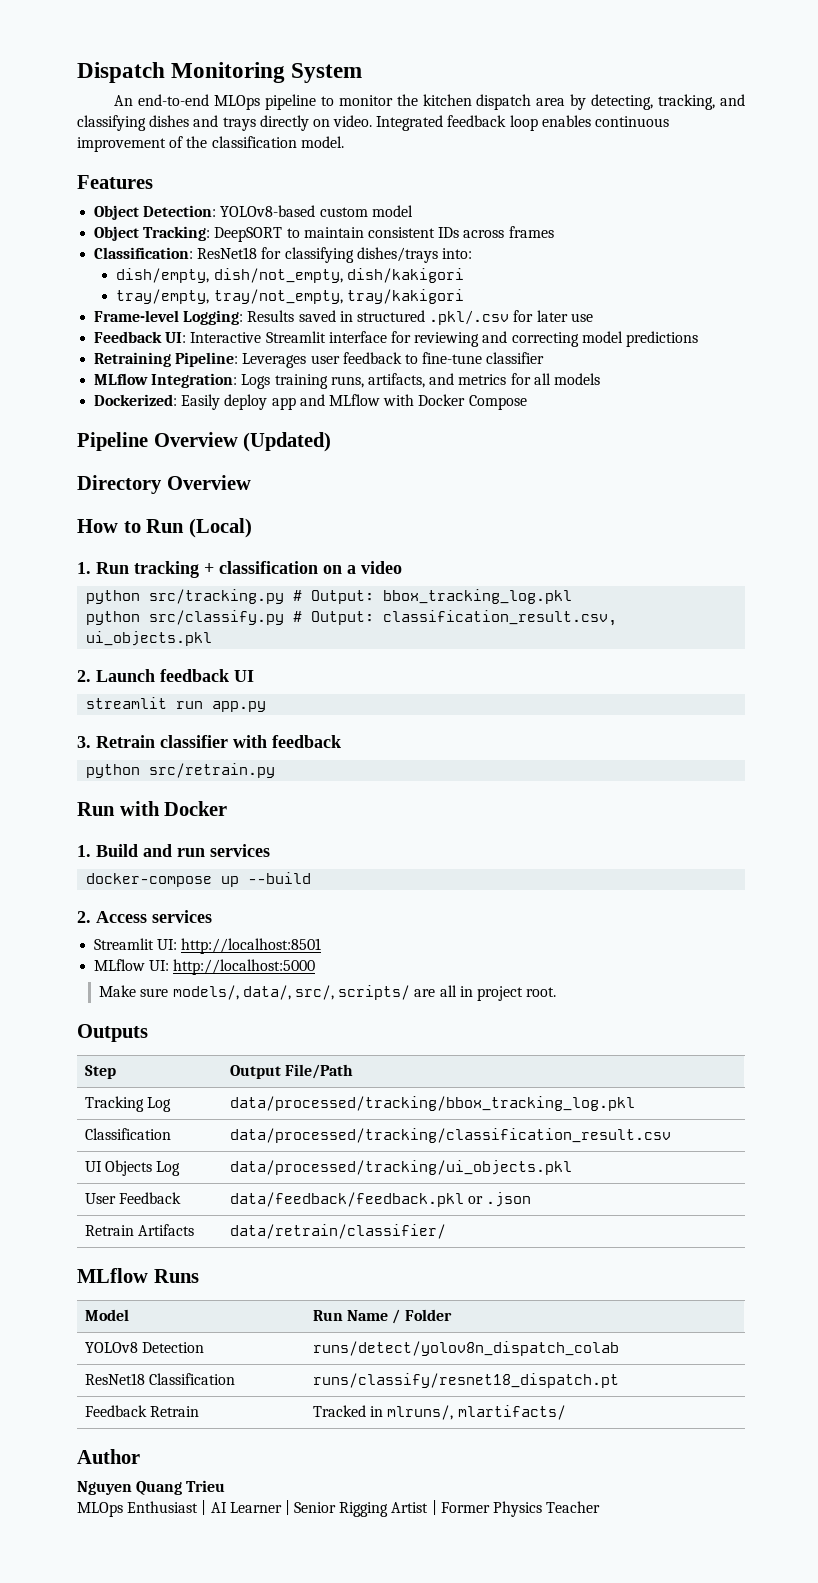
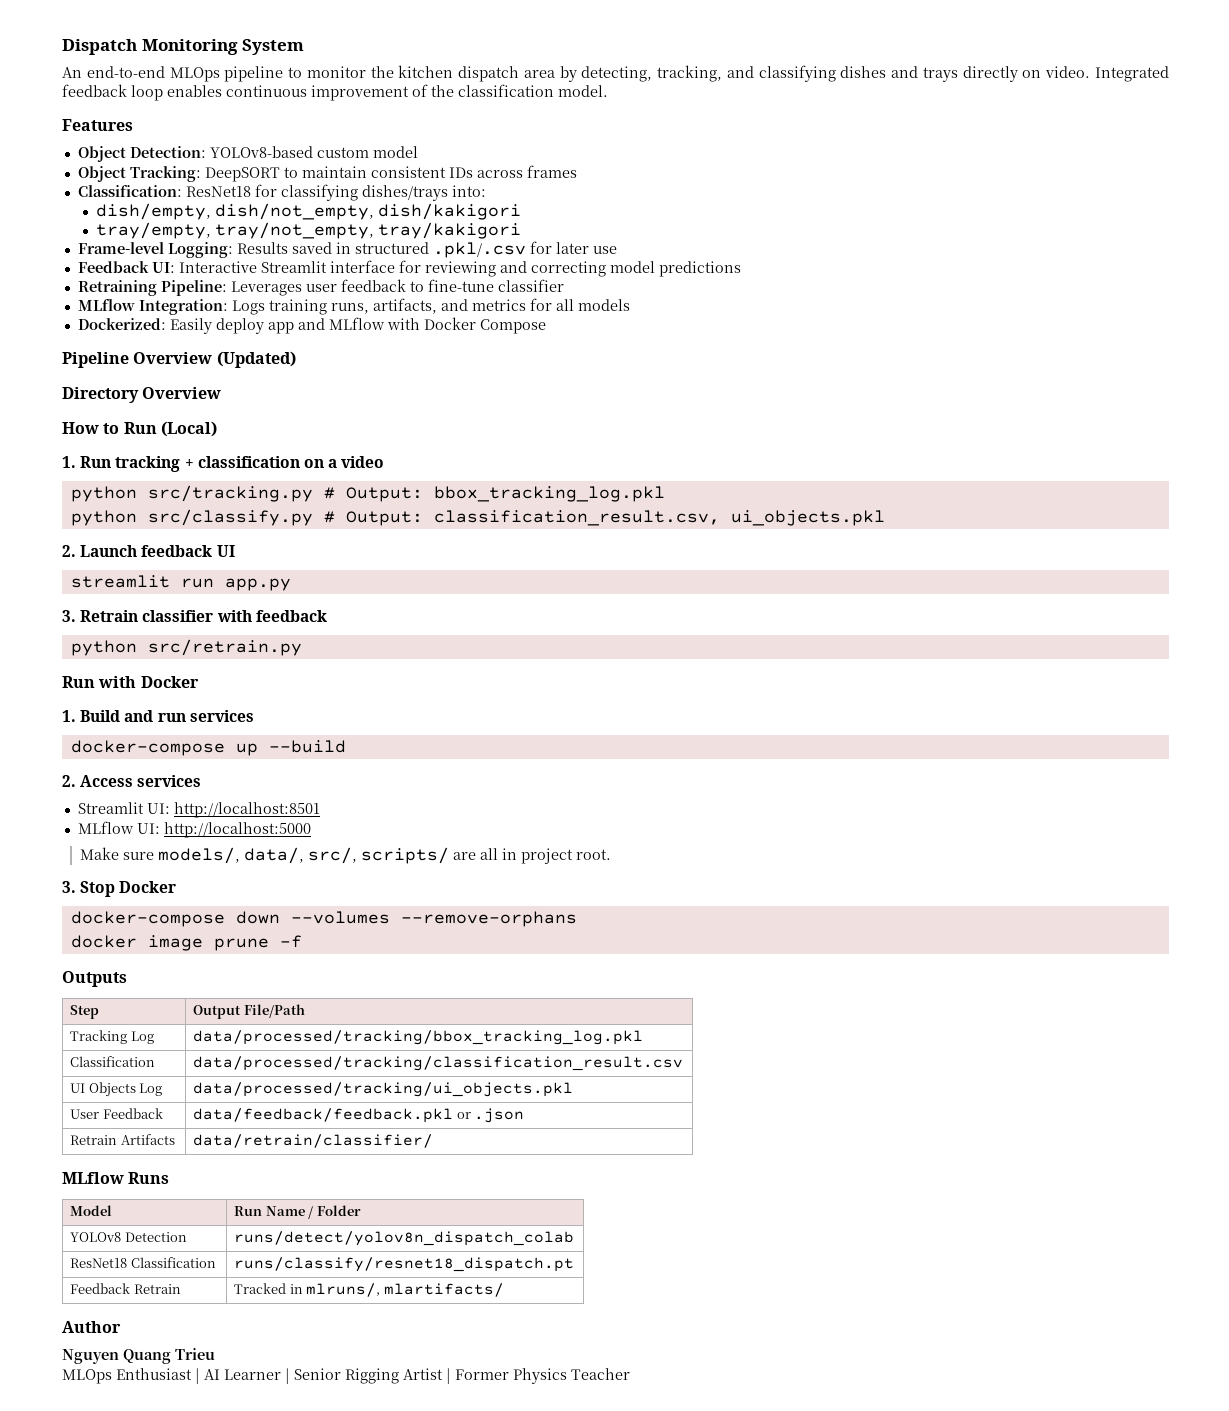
+ 3. Stop Docker
+ docker-compose down --volumes --remove-orphans
+ docker image prune -f

